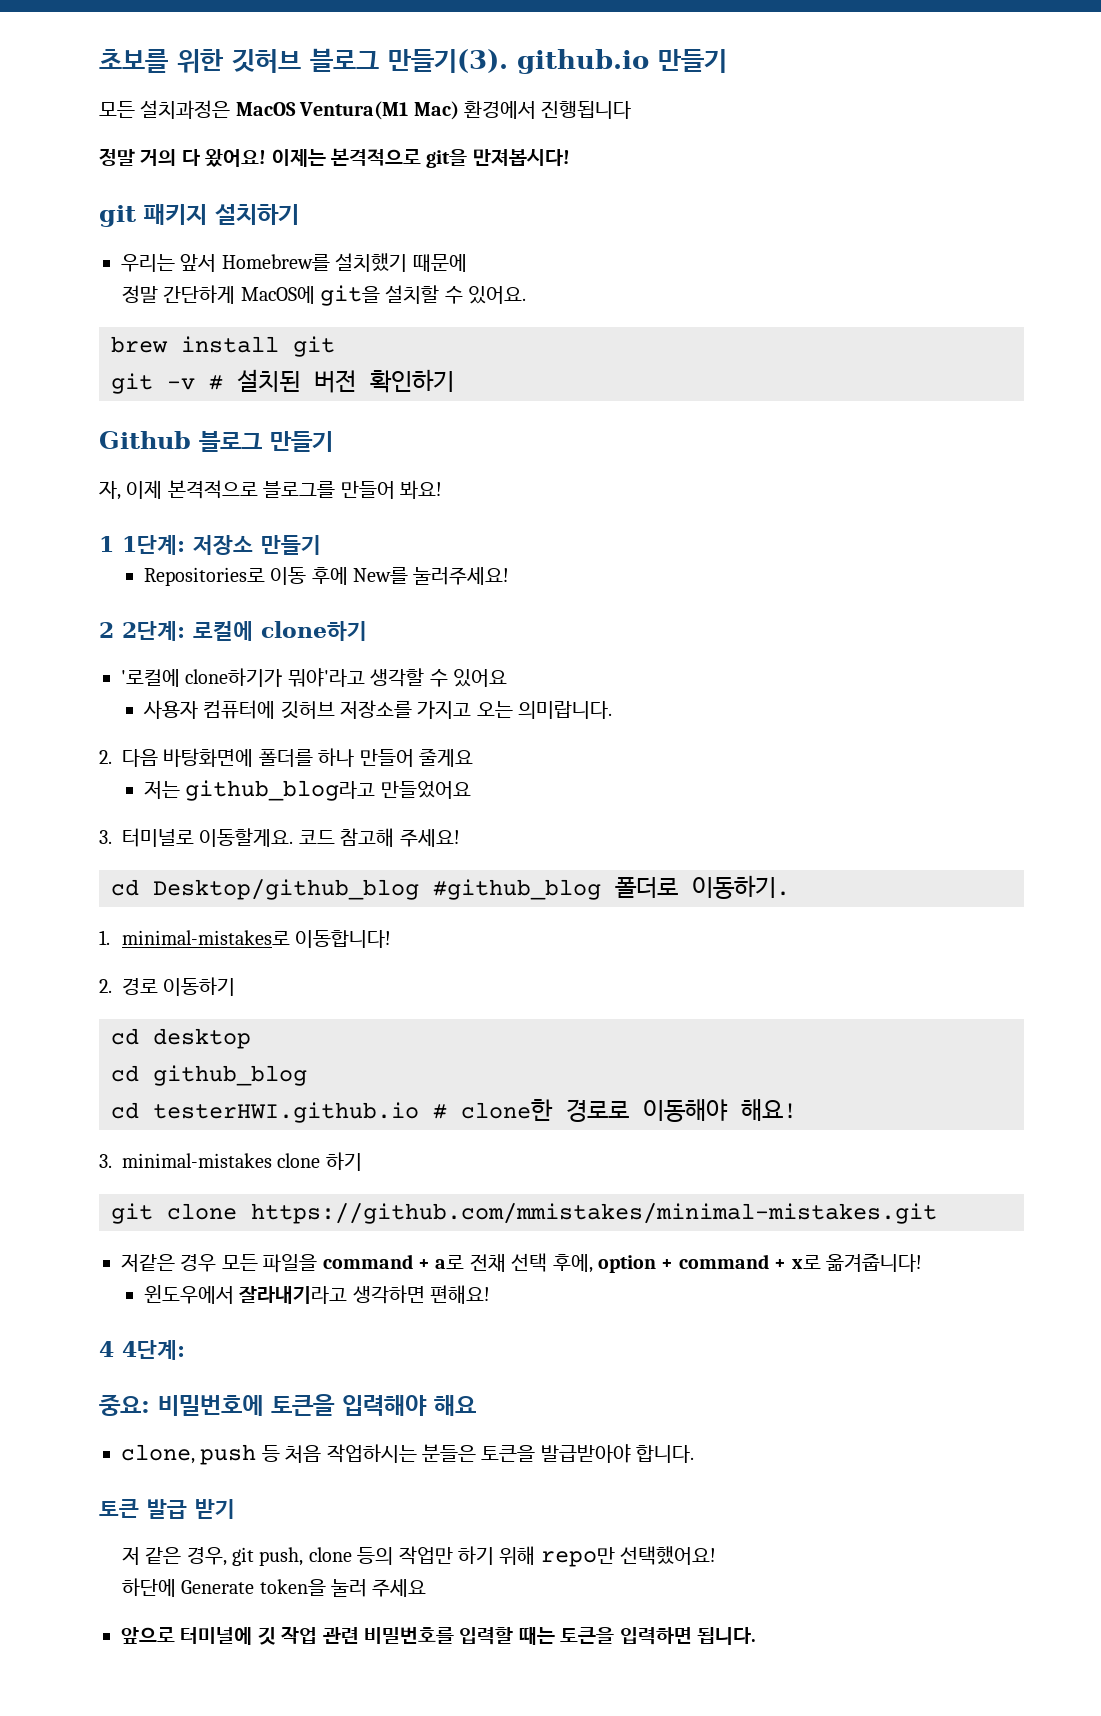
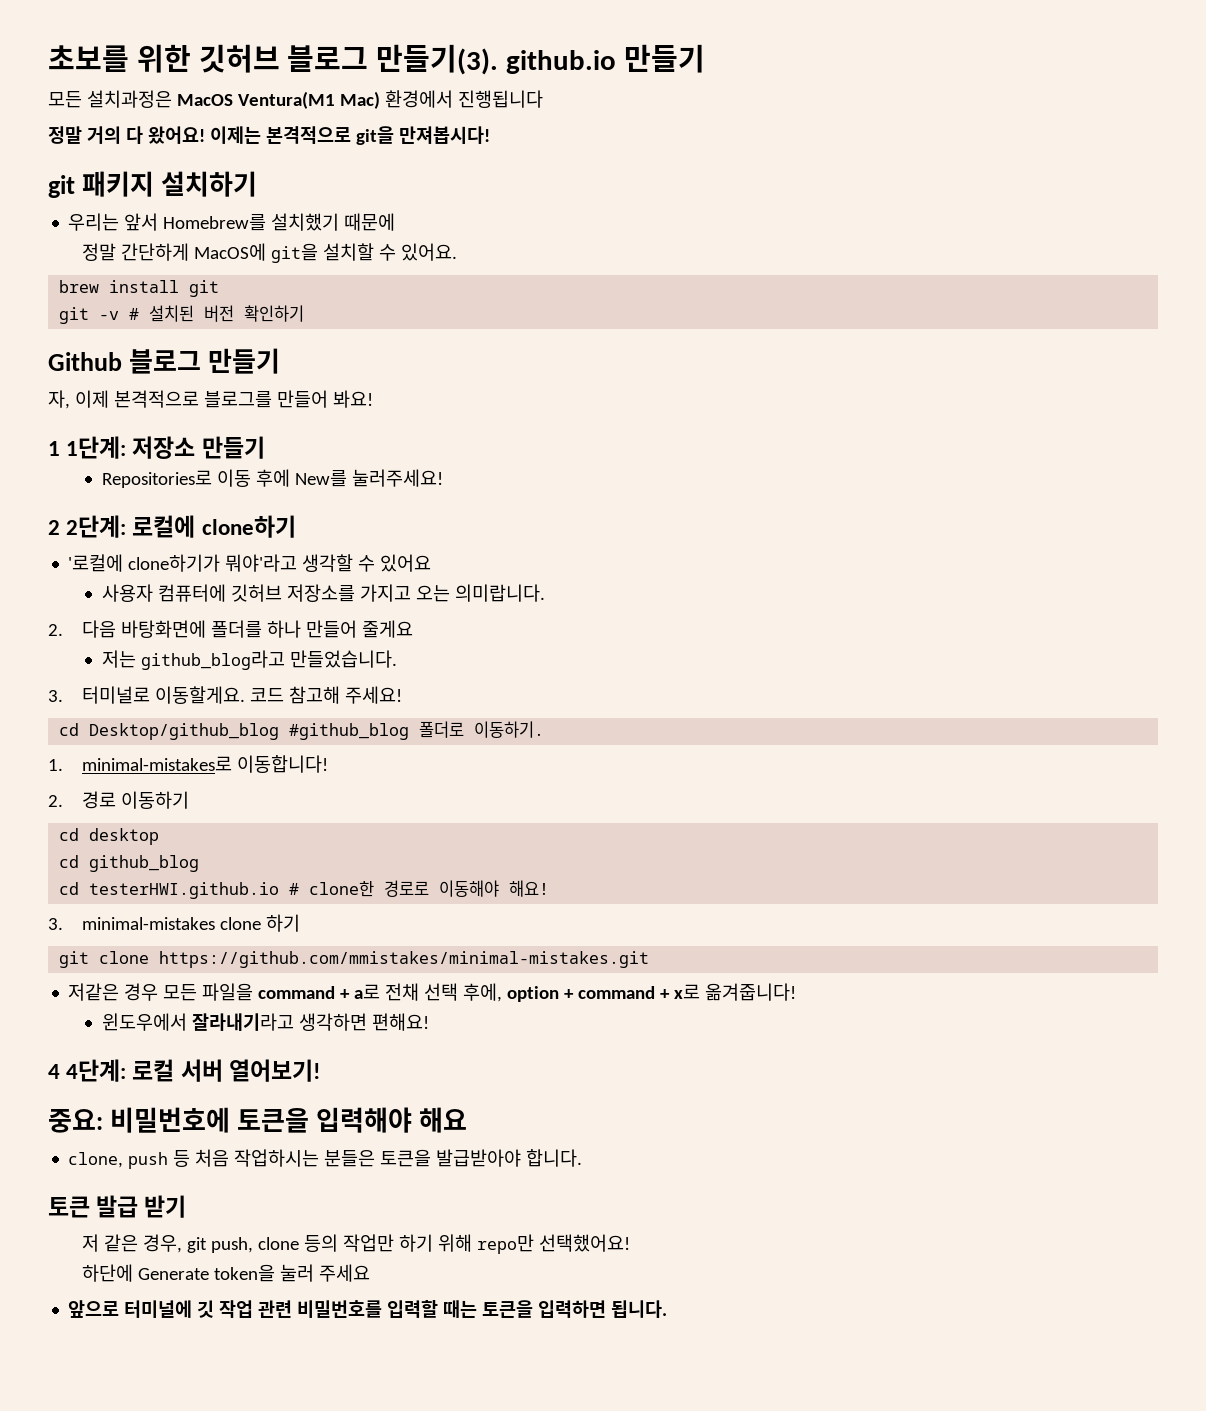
- 저는 github_blog라고 만들었어요
+ 저는 github_blog라고 만들었습니다.
- 4 4단계:
+ 4 4단계: 로컬 서버 열어보기!

